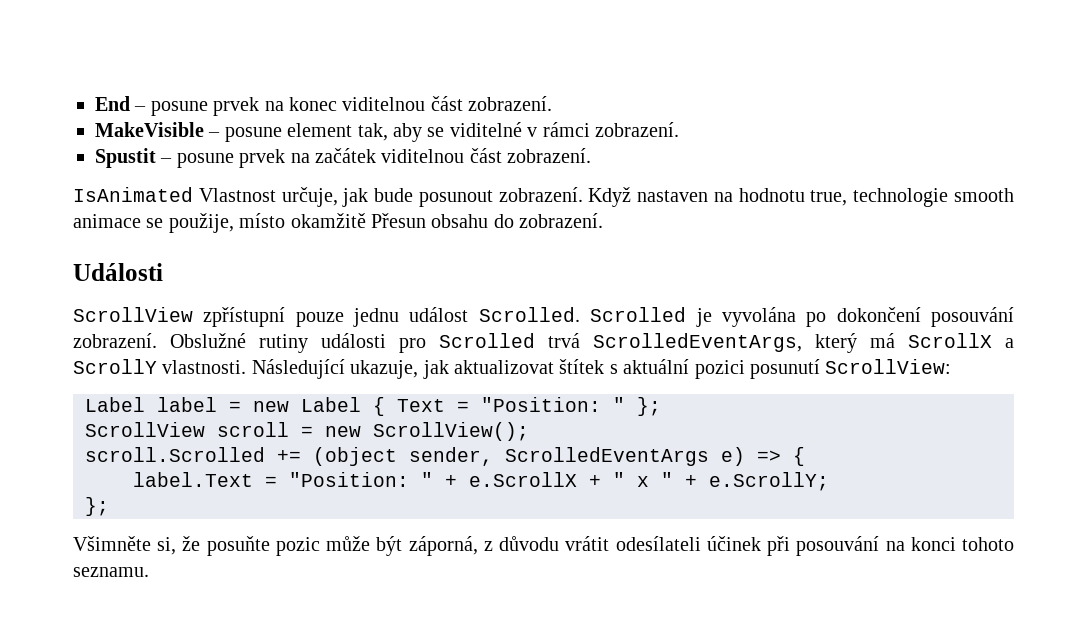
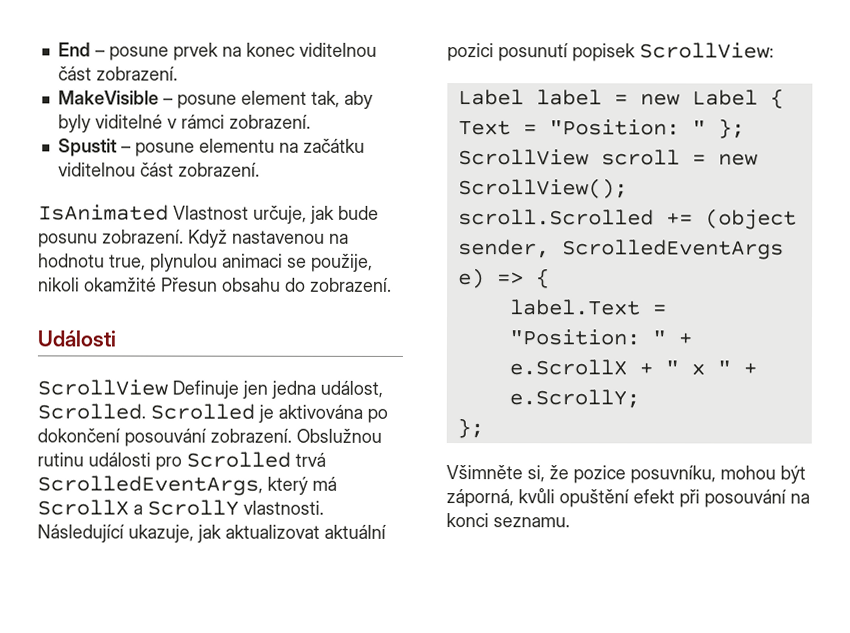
- MakeVisible – posune element tak, aby se viditelné v rámci zobrazení.
+ MakeVisible – posune element tak, aby byly viditelné v rámci zobrazení.
- Spustit – posune prvek na začátek viditelnou část zobrazení.
+ Spustit – posune elementu na začátku viditelnou část zobrazení.
- IsAnimated Vlastnost určuje, jak bude posunout zobrazení.
+ IsAnimated Vlastnost určuje, jak bude posunu zobrazení.
- Když nastaven na hodnotu true, technologie smooth animace se použije, místo okamžitě Přesun obsahu do zobrazení.
+ Když nastavenou na hodnotu true, plynulou animaci se použije, nikoli okamžité Přesun obsahu do zobrazení.
- ScrollView zpřístupní pouze jednu událost Scrolled.
+ ScrollView Definuje jen jedna událost, Scrolled.
- Scrolled je vyvolána po dokončení posouvání zobrazení.
+ Scrolled je aktivována po dokončení posouvání zobrazení.
- Obslužné rutiny události pro Scrolled trvá ScrolledEventArgs, který má ScrollX a ScrollY vlastnosti.
+ Obslužnou rutinu události pro Scrolled trvá ScrolledEventArgs, který má ScrollX a ScrollY vlastnosti.
- Následující ukazuje, jak aktualizovat štítek s aktuální pozici posunutí ScrollView:
+ Následující ukazuje, jak aktualizovat aktuální pozici posunutí popisek ScrollView:
- Všimněte si, že posuňte pozic může být záporná, z důvodu vrátit odesílateli účinek při posouvání na konci tohoto seznamu.
+ Všimněte si, že pozice posuvníku, mohou být záporná, kvůli opuštění efekt při posouvání na konci seznamu.

